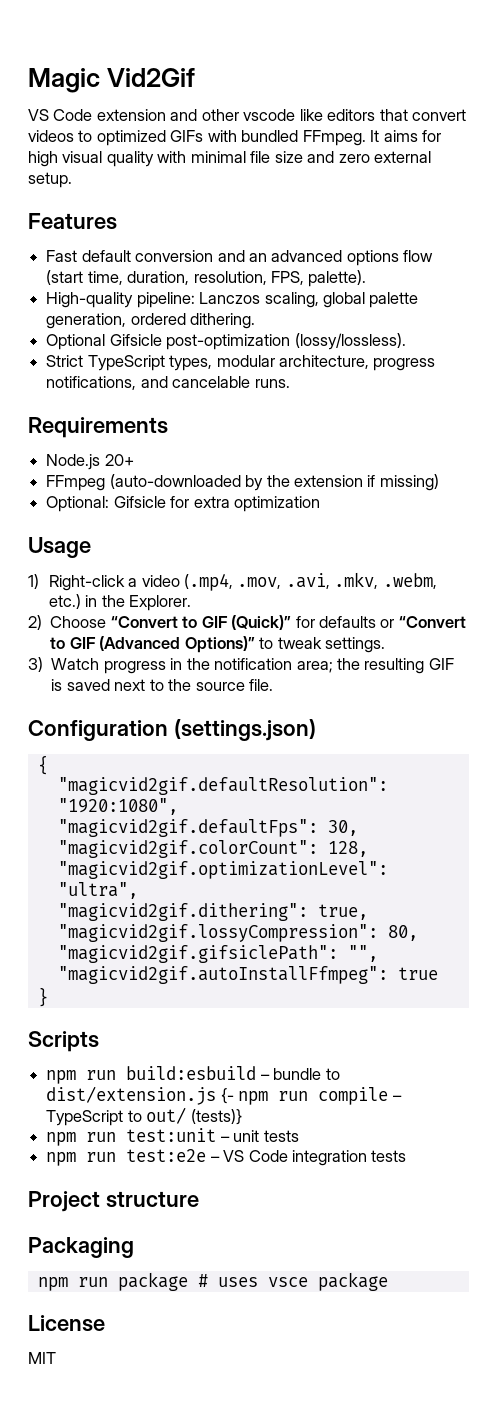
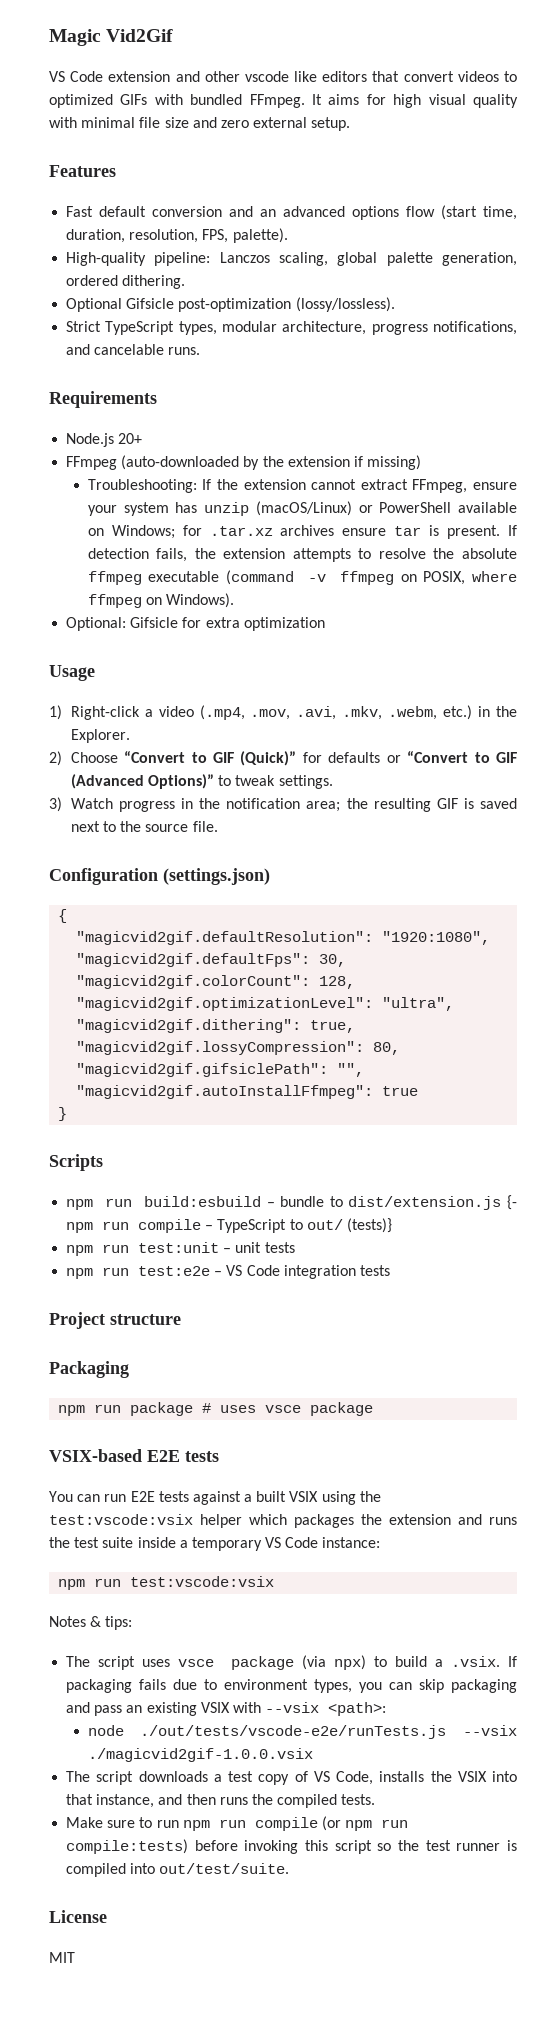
+ Troubleshooting: If the extension cannot extract FFmpeg, ensure your system has unzip (macOS/Linux) or PowerShell available on Windows; for .tar.xz archives ensure tar is present. If detection fails, the extension attempts to resolve the absolute ffmpeg executable (command -v ffmpeg on POSIX, where ffmpeg on Windows).
+ VSIX-based E2E tests
+ You can run E2E tests against a built VSIX using the test:vscode:vsix helper which packages the extension and runs the test suite inside a temporary VS Code instance:
+ npm run test:vscode:vsix
+ Notes & tips:
+ The script uses vsce package (via npx) to build a .vsix. If packaging fails due to environment types, you can skip packaging and pass an existing VSIX with --vsix <path>:
+ node ./out/tests/vscode-e2e/runTests.js --vsix ./magicvid2gif-1.0.0.vsix
+ The script downloads a test copy of VS Code, installs the VSIX into that instance, and then runs the compiled tests.
+ Make sure to run npm run compile (or npm run compile:tests) before invoking this script so the test runner is compiled into out/test/suite.

